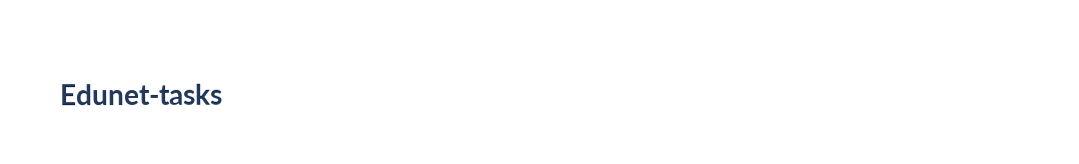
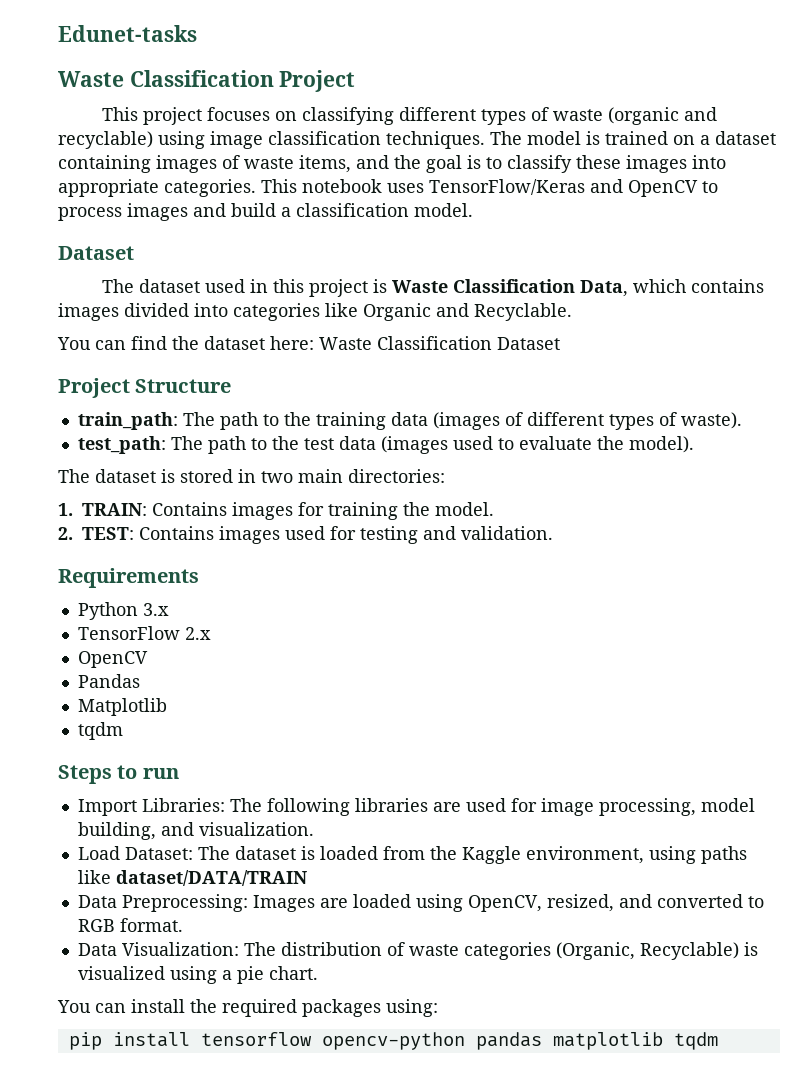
+ Waste Classification Project
+ This project focuses on classifying different types of waste (organic and recyclable) using image classification techniques. The model is trained on a dataset containing images of waste items, and the goal is to classify these images into appropriate categories. This notebook uses TensorFlow/Keras and OpenCV to process images and build a classification model.
+ Dataset
+ The dataset used in this project is Waste Classification Data, which contains images divided into categories like Organic and Recyclable.
+ You can find the dataset here: Waste Classification Dataset
+ Project Structure
+ train_path: The path to the training data (images of different types of waste).
+ test_path: The path to the test data (images used to evaluate the model).
+ The dataset is stored in two main directories:
+ 1. TRAIN: Contains images for training the model.
+ 2. TEST: Contains images used for testing and validation.
+ Requirements
+ Python 3.x
+ TensorFlow 2.x
+ OpenCV
+ Pandas
+ Matplotlib
+ tqdm
+ Steps to run
+ Import Libraries: The following libraries are used for image processing, model building, and visualization.
+ Load Dataset: The dataset is loaded from the Kaggle environment, using paths like dataset/DATA/TRAIN
+ Data Preprocessing: Images are loaded using OpenCV, resized, and converted to RGB format.
+ Data Visualization: The distribution of waste categories (Organic, Recyclable) is visualized using a pie chart.
+ You can install the required packages using:
+ pip install tensorflow opencv-python pandas matplotlib tqdm

